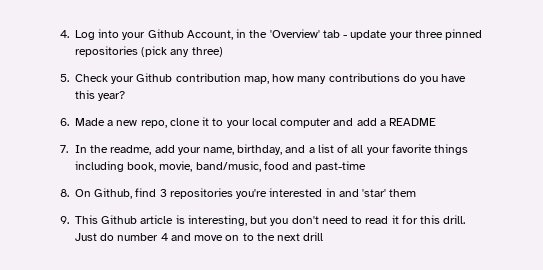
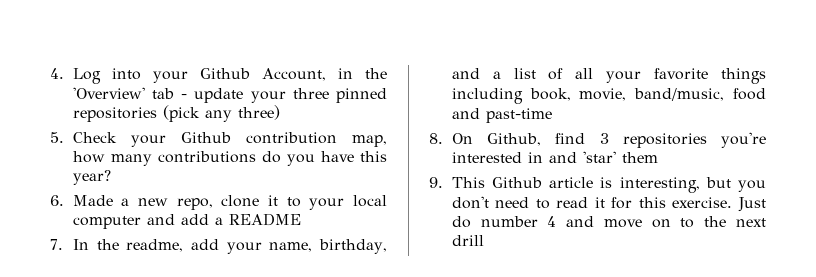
- 9. This Github article is interesting, but you don't need to read it for this drill.
+ 9. This Github article is interesting, but you don't need to read it for this exercise.

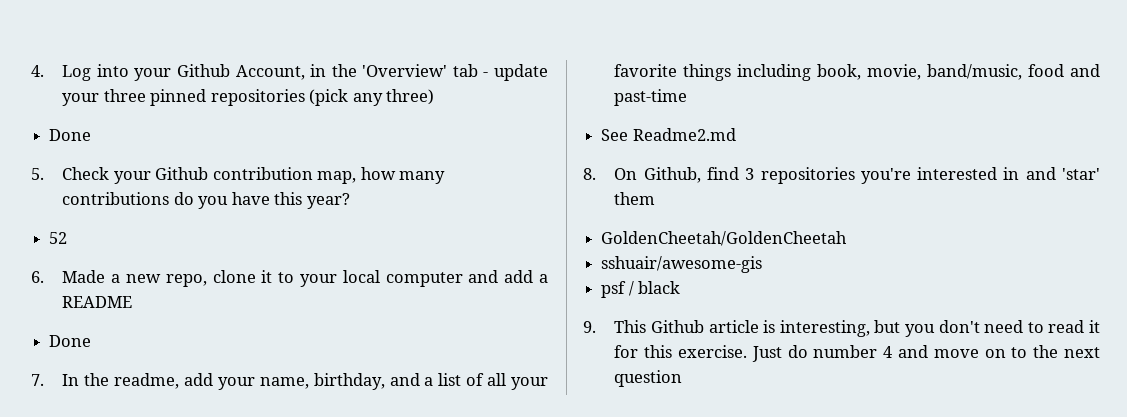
  4. Log into your Github Account, in the 'Overview' tab - update your three pinned repositories (pick any three)
+ Done
+ 52
  6. Made a new repo, clone it to your local computer and add a README
+ Done
+ See Readme2.md
+ GoldenCheetah/GoldenCheetah
+ sshuair/awesome-gis
+ psf / black
- Just do number 4 and move on to the next drill
+ Just do number 4 and move on to the next question

